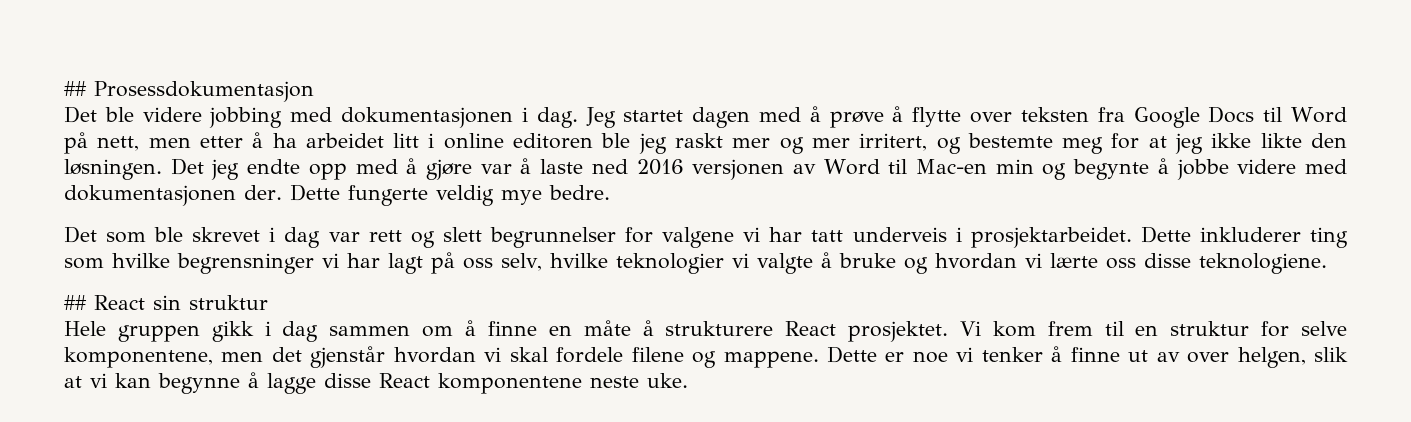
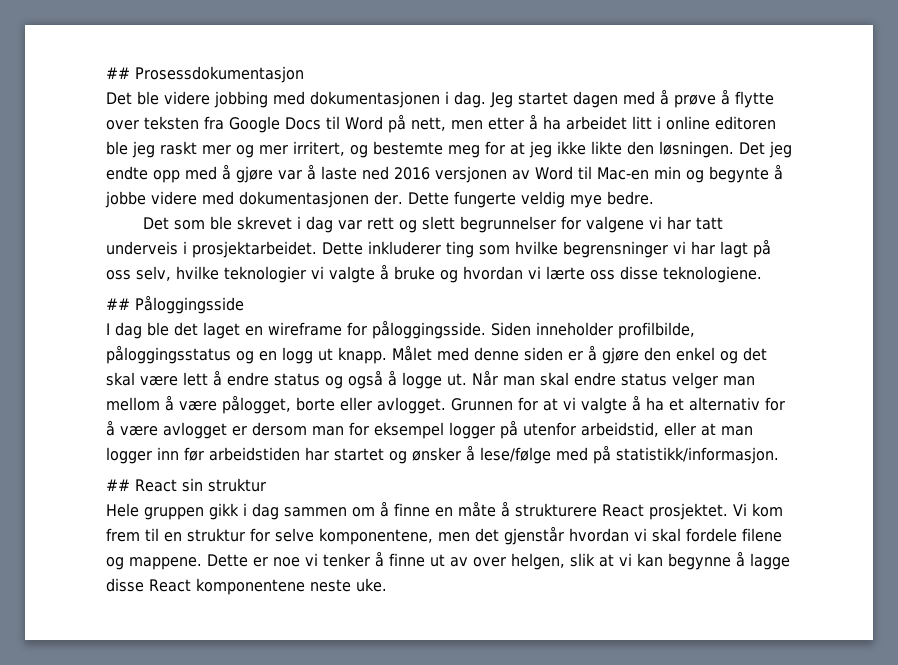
+ ## Påloggingsside
+ I dag ble det laget en wireframe for påloggingsside. Siden inneholder profilbilde, påloggingsstatus og en logg ut knapp. Målet med denne siden er å gjøre den enkel og det skal være lett å endre status og også å logge ut. Når man skal endre status velger man mellom å være pålogget, borte eller avlogget. Grunnen for at vi valgte å ha et alternativ for å være avlogget er dersom man for eksempel logger på utenfor arbeidstid, eller at man logger inn før arbeidstiden har startet og ønsker å lese/følge med på statistikk/informasjon.

